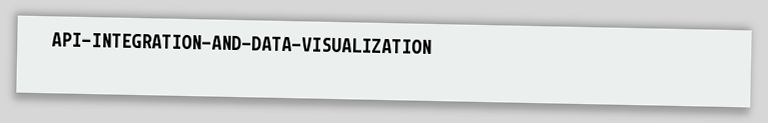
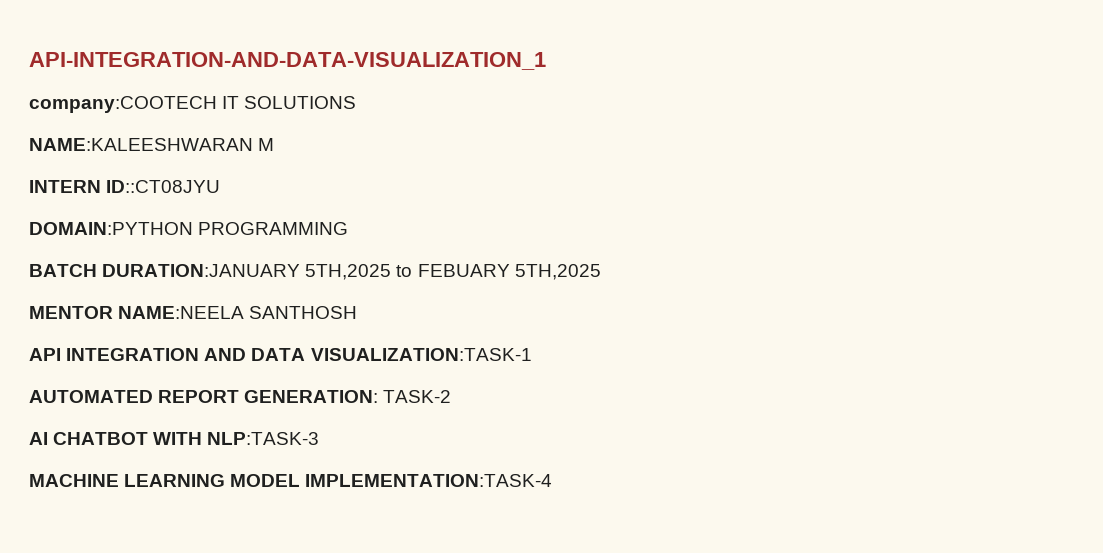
- API-INTEGRATION-AND-DATA-VISUALIZATION
+ API-INTEGRATION-AND-DATA-VISUALIZATION_1
+ company:COOTECH IT SOLUTIONS
+ NAME:KALEESHWARAN M
+ INTERN ID::CT08JYU
+ DOMAIN:PYTHON PROGRAMMING
+ BATCH DURATION:JANUARY 5TH,2025 to FEBUARY 5TH,2025
+ MENTOR NAME:NEELA SANTHOSH
+ API INTEGRATION AND DATA VISUALIZATION:TASK-1
+ AUTOMATED REPORT GENERATION: TASK-2
+ AI CHATBOT WITH NLP:TASK-3
+ MACHINE LEARNING MODEL IMPLEMENTATION:TASK-4

